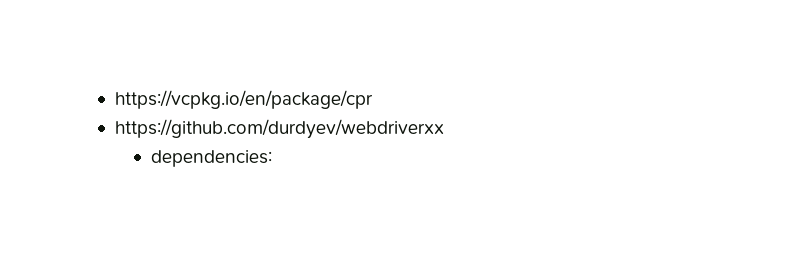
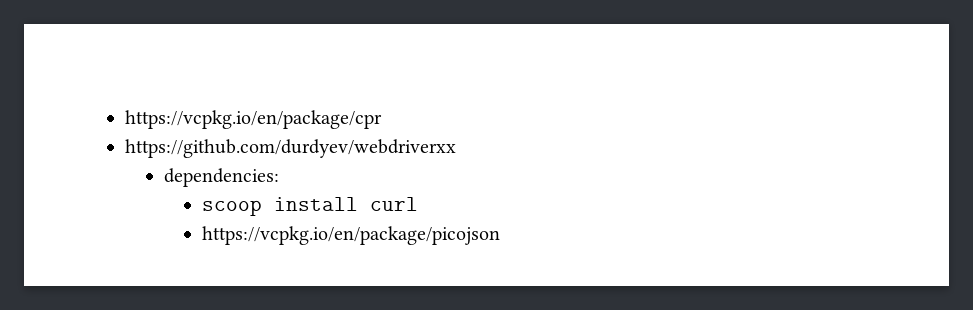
+ scoop install curl
+ https://vcpkg.io/en/package/picojson

